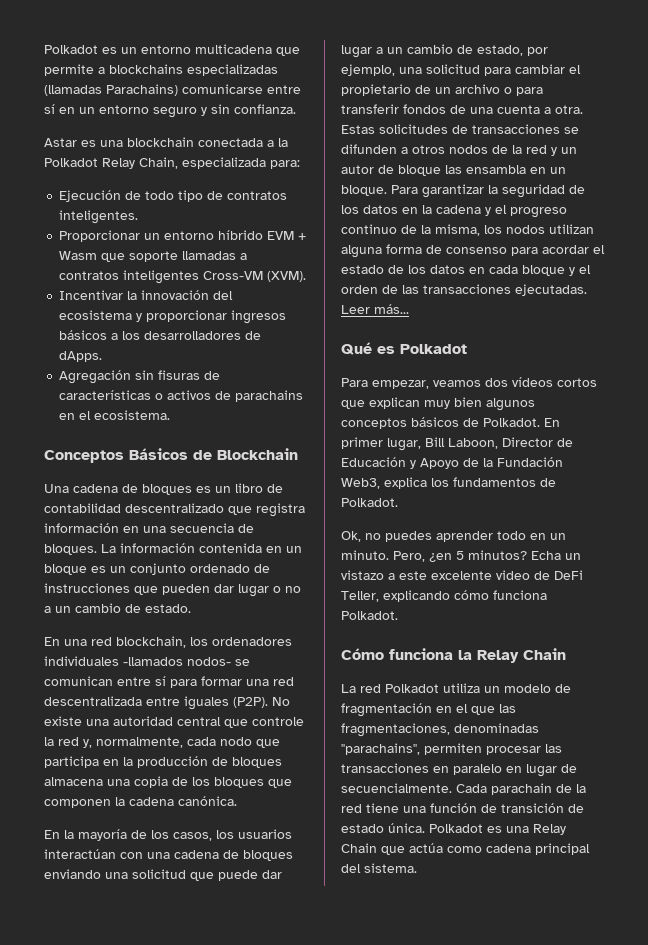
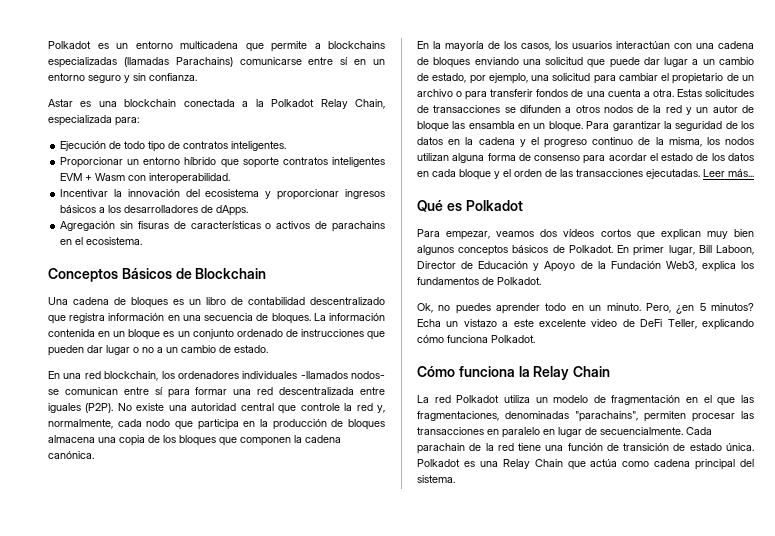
- Proporcionar un entorno híbrido EVM + Wasm que soporte llamadas a contratos inteligentes Cross-VM (XVM).
+ Proporcionar un entorno híbrido que soporte contratos inteligentes EVM + Wasm con interoperabilidad.

